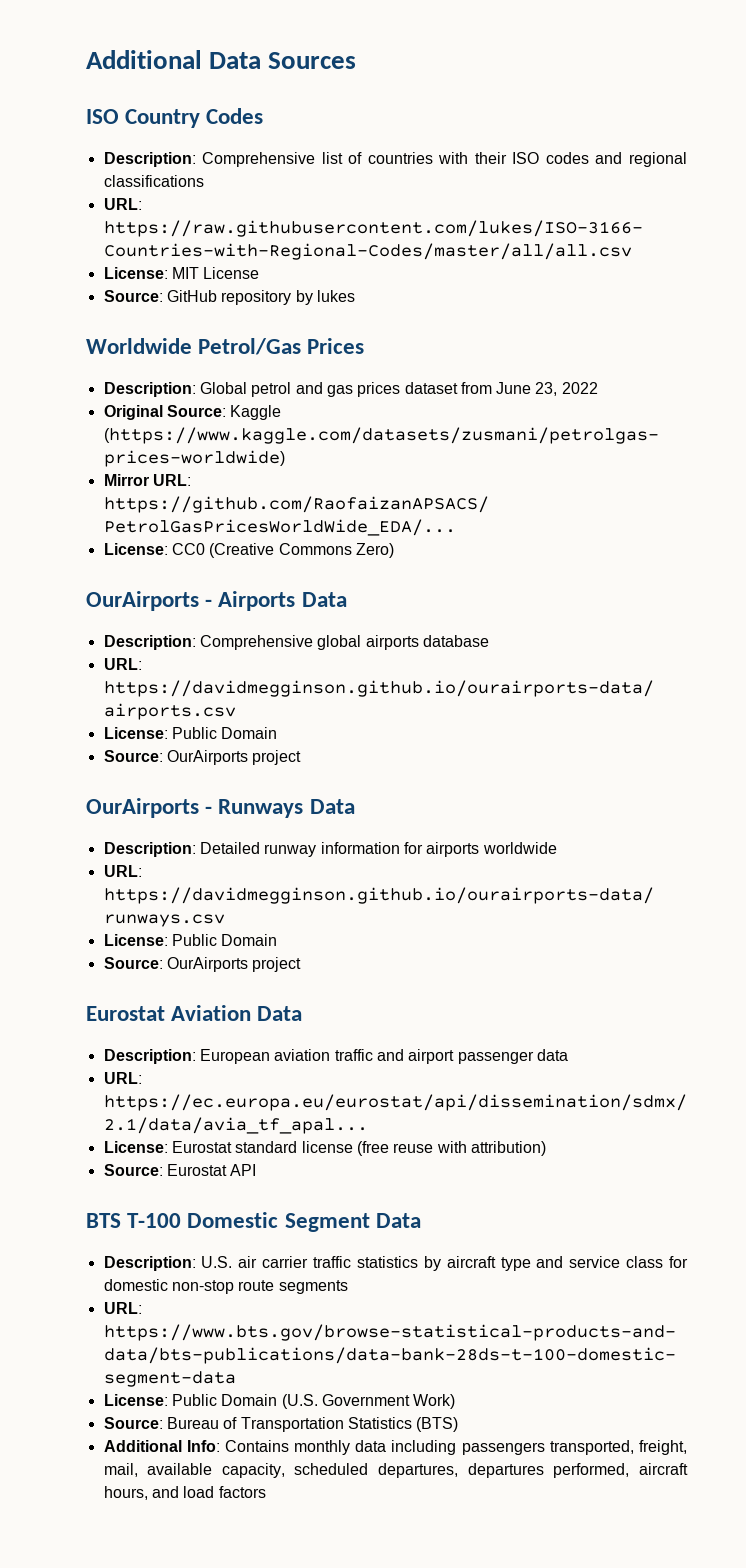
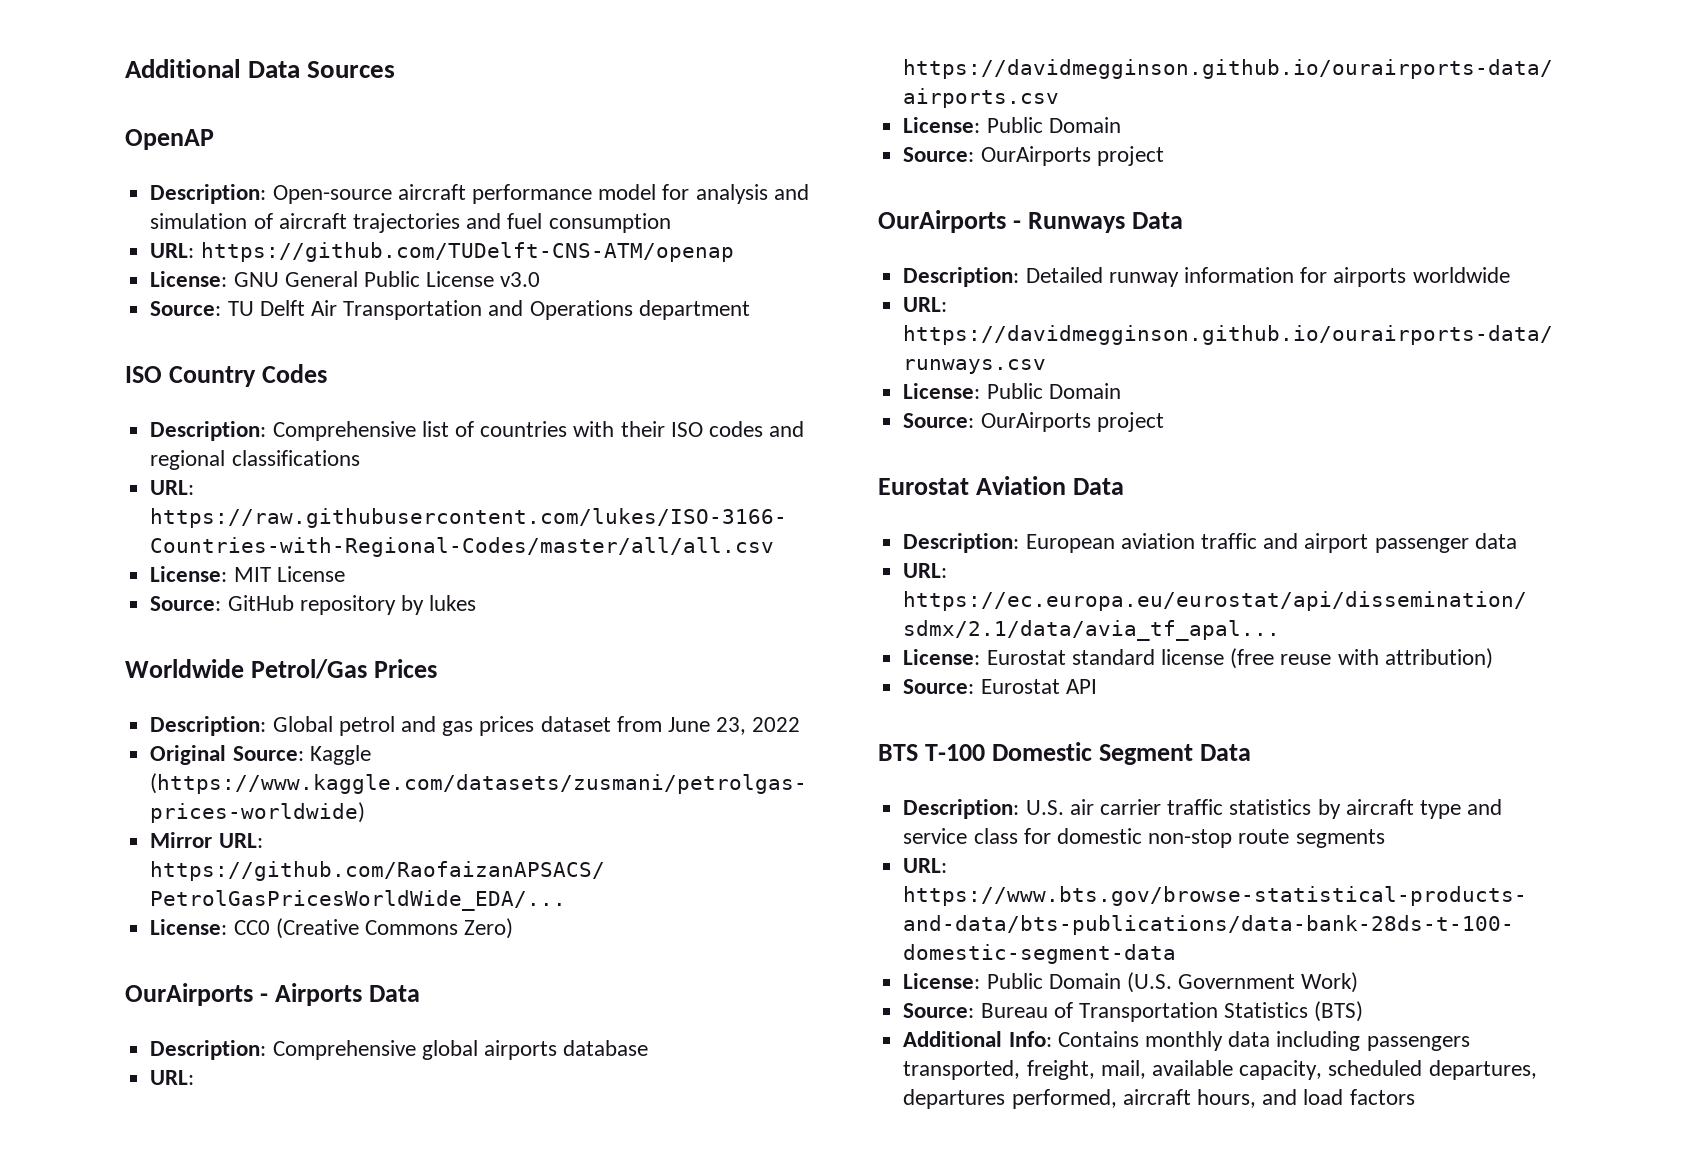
+ OpenAP
+ Description: Open-source aircraft performance model for analysis and simulation of aircraft trajectories and fuel consumption
+ URL: https://github.com/TUDelft-CNS-ATM/openap
+ License: GNU General Public License v3.0
+ Source: TU Delft Air Transportation and Operations department

